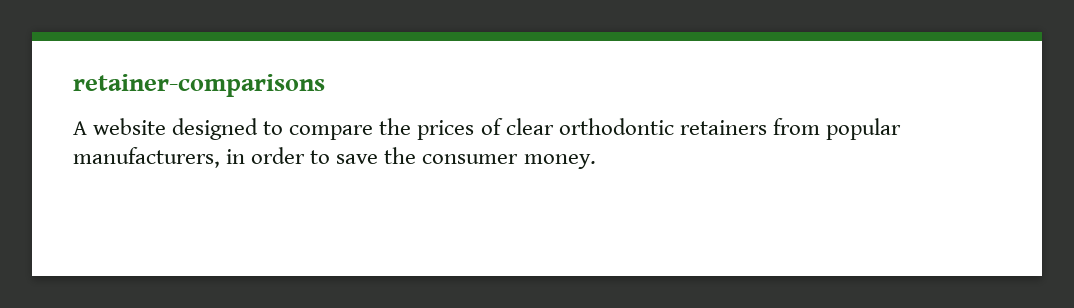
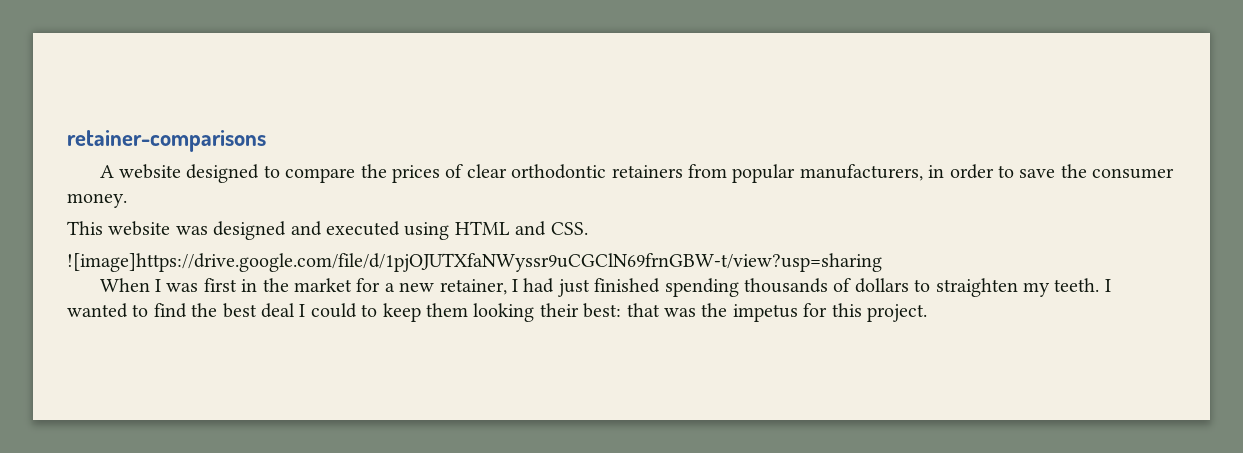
+ This website was designed and executed using HTML and CSS.
+ ![image]https://drive.google.com/file/d/1pjOJUTXfaNWyssr9uCGClN69frnGBW-t/view?usp=sharing
+ When I was first in the market for a new retainer, I had just finished spending thousands of dollars to straighten my teeth. I wanted to find the best deal I could to keep them looking their best: that was the impetus for this project.

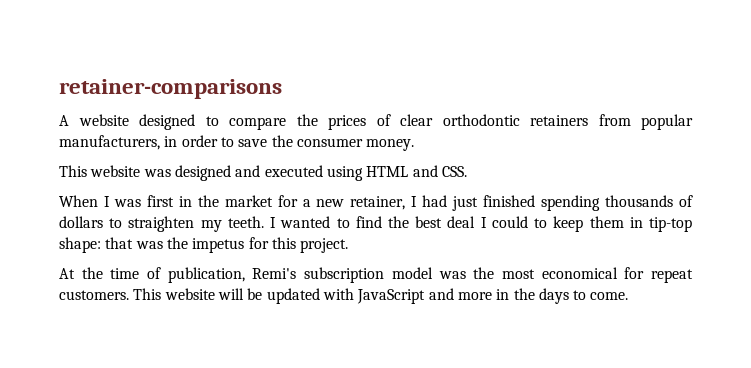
- ![image]https://drive.google.com/file/d/1pjOJUTXfaNWyssr9uCGClN69frnGBW-t/view?usp=sharing
- I wanted to find the best deal I could to keep them looking their best: that was the impetus for this project.
+ I wanted to find the best deal I could to keep them in tip-top shape: that was the impetus for this project.
+ At the time of publication, Remi's subscription model was the most economical for repeat customers. This website will be updated with JavaScript and more in the days to come.

